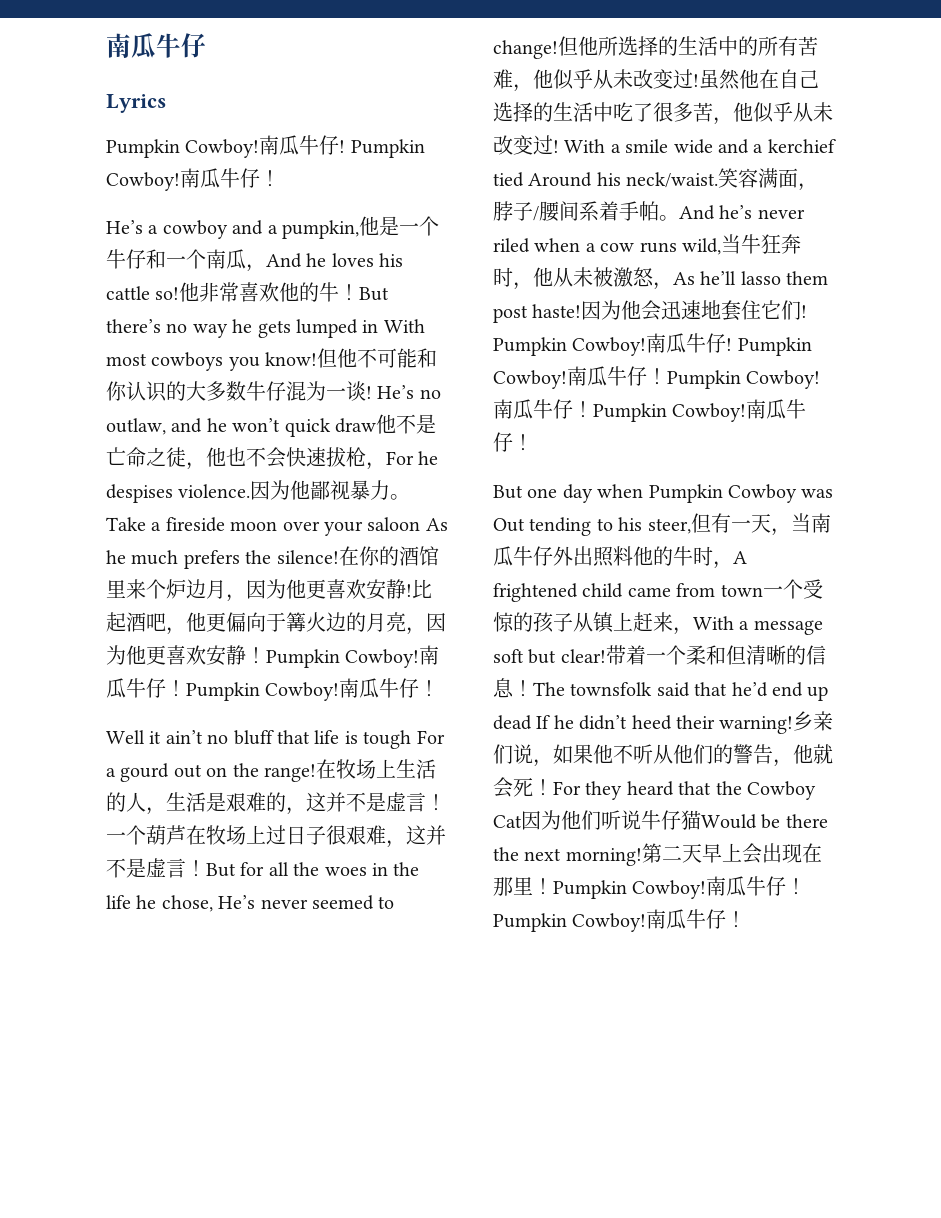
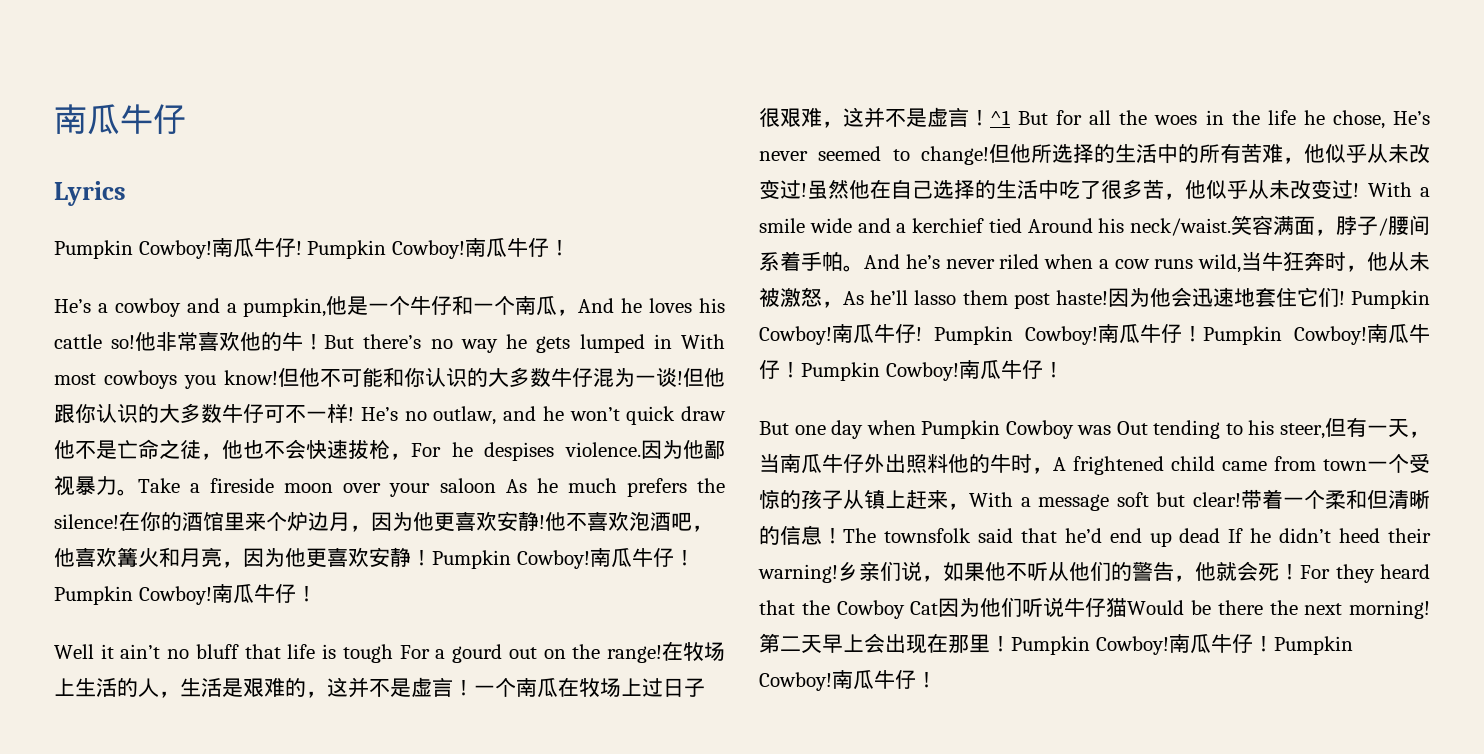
+ 但他跟你认识的大多数牛仔可不一样!
- 比起酒吧，他更偏向于篝火边的月亮，因为他更喜欢安静！
+ 他不喜欢泡酒吧，他喜欢篝火和月亮，因为他更喜欢安静！
- 一个葫芦在牧场上过日子很艰难，这并不是虚言！
+ 一个南瓜在牧场上过日子很艰难，这并不是虚言！
- But for all the woes in the life he chose, He’s never seemed to change!
+ ^1 But for all the woes in the life he chose, He’s never seemed to change!

